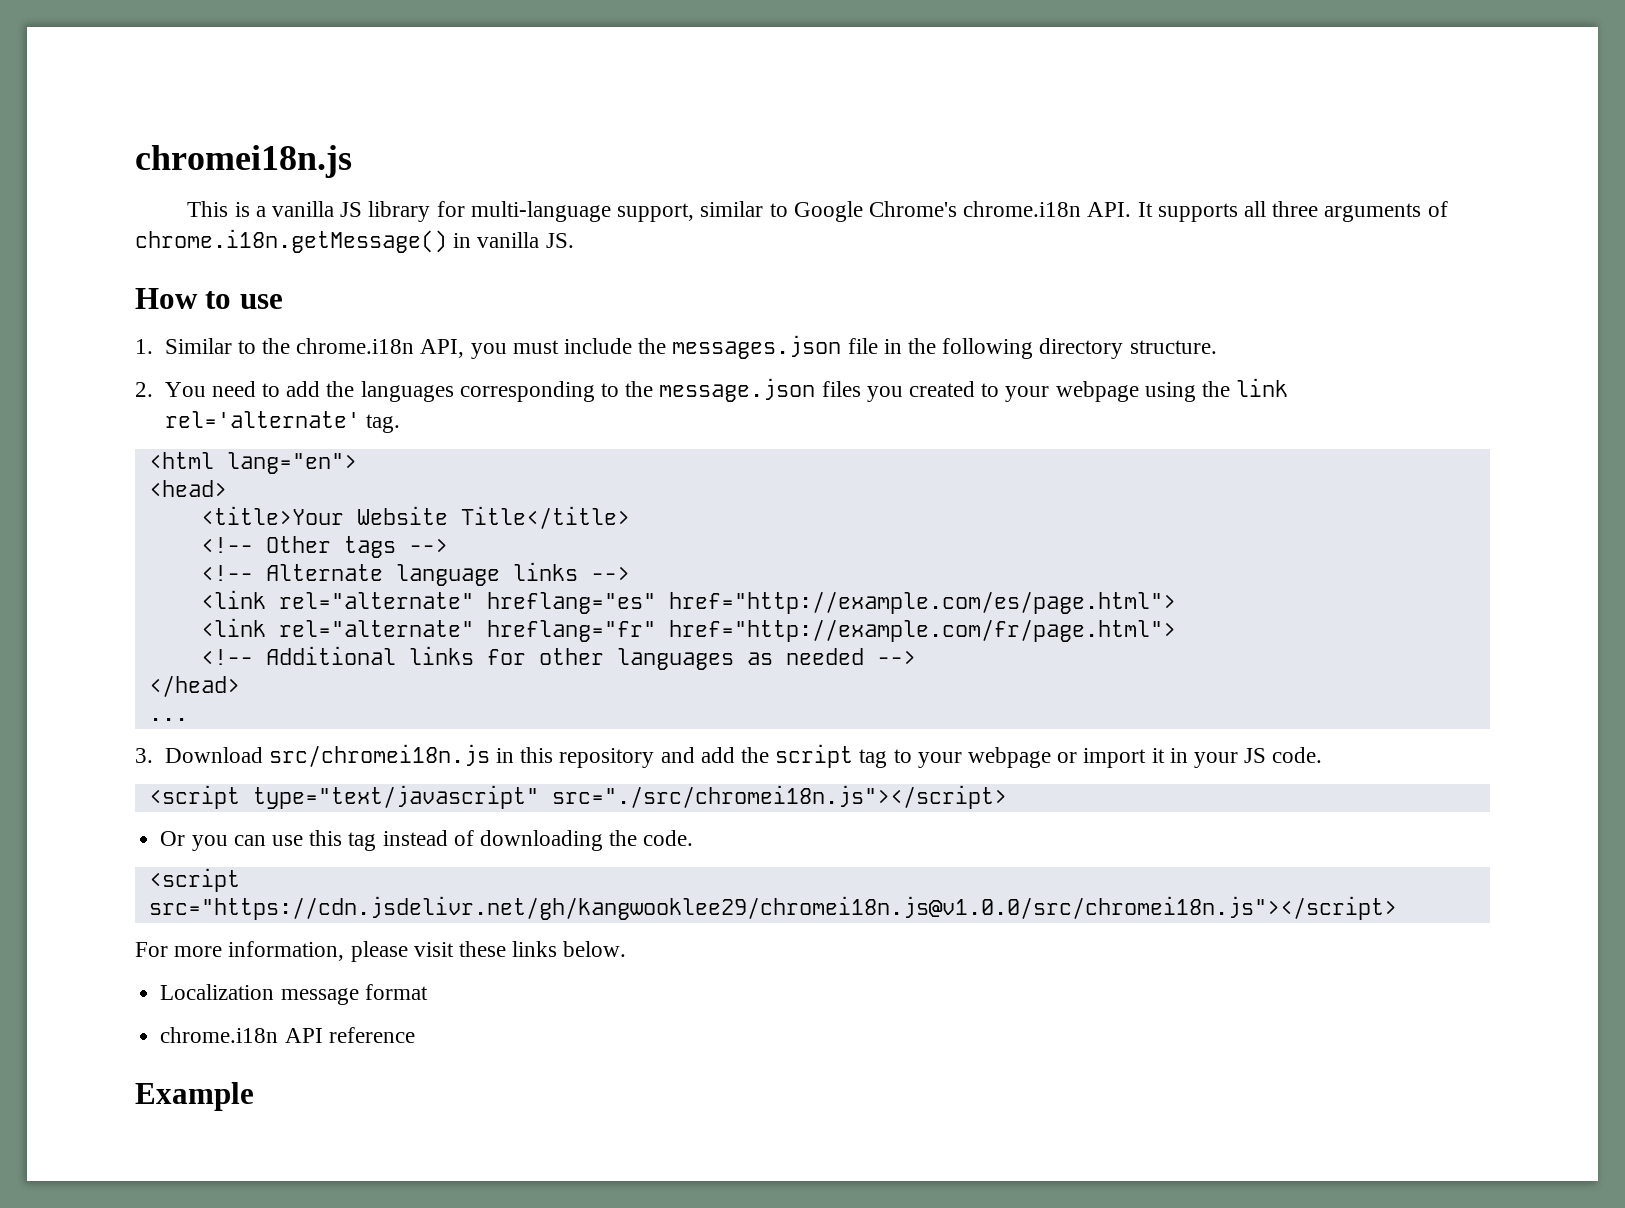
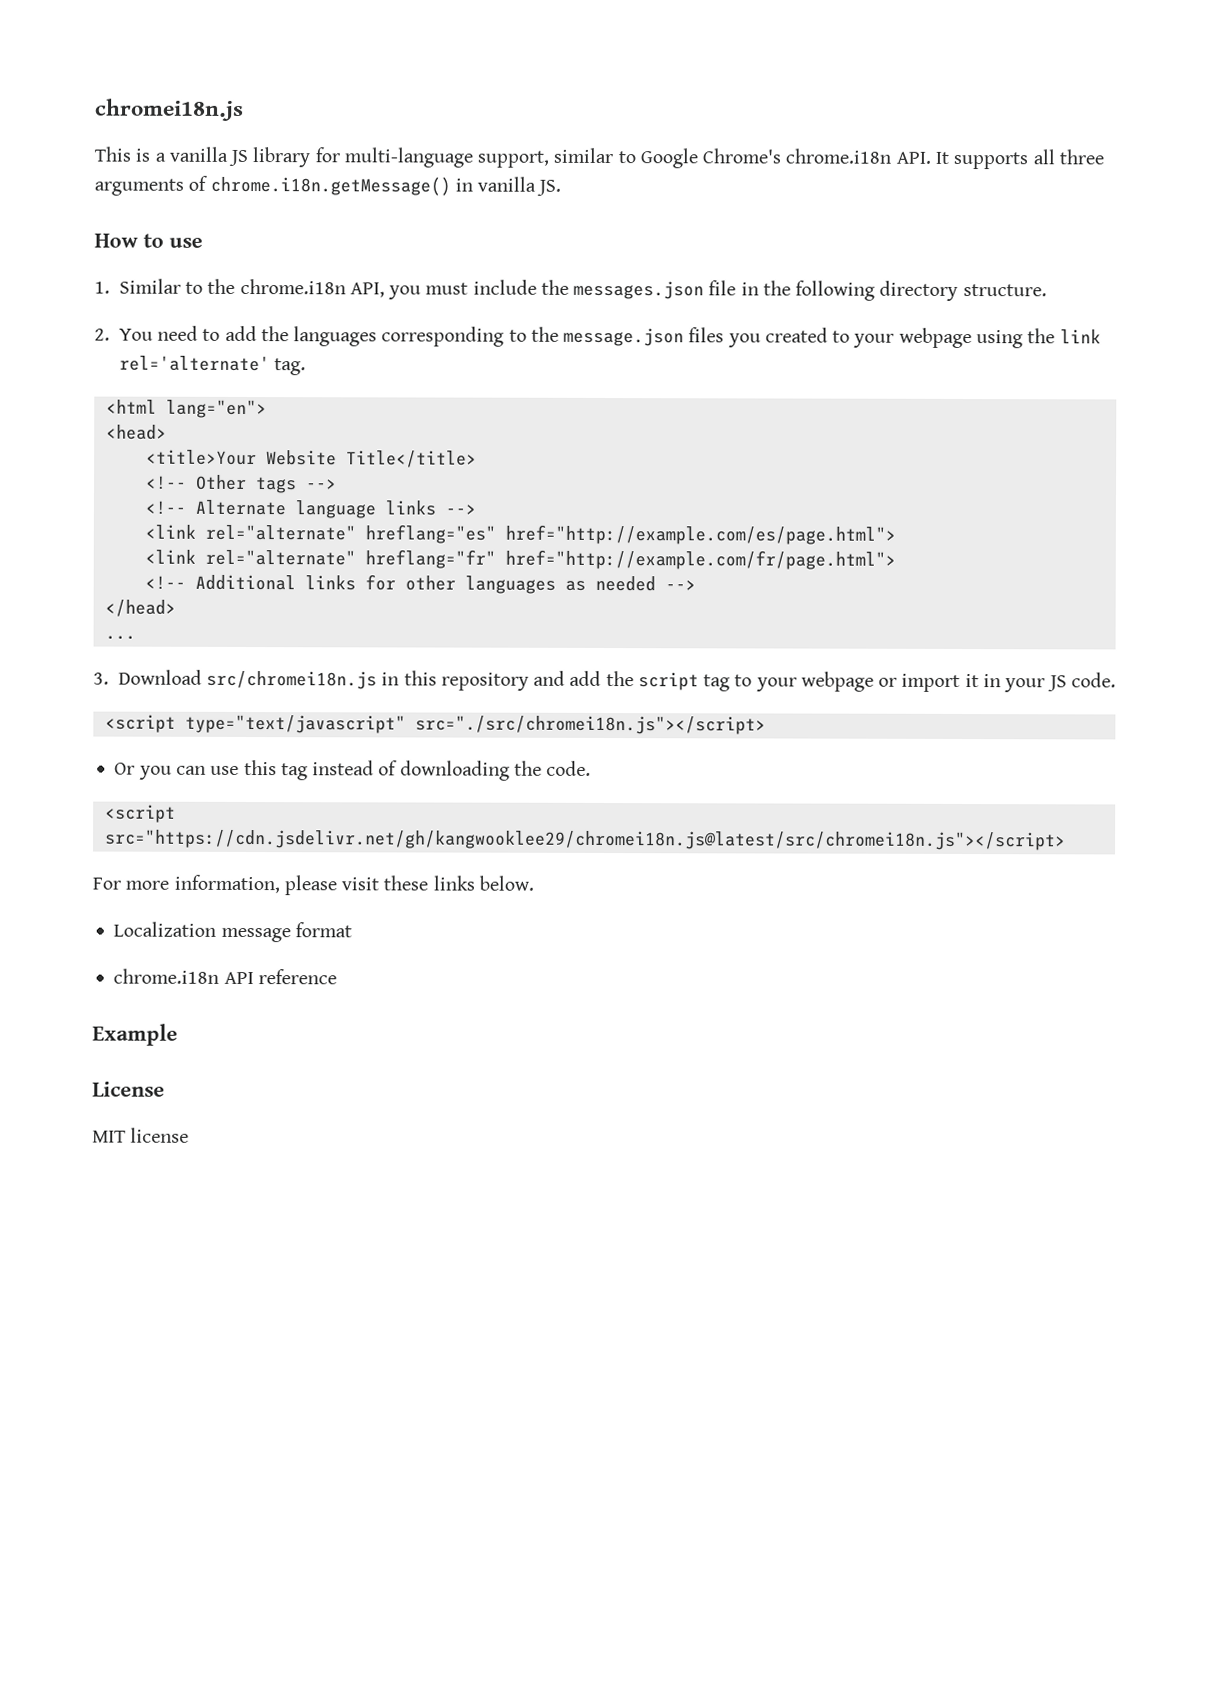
- <script src="https://cdn.jsdelivr.net/gh/kangwooklee29/chromei18n.js@v1.0.0/src/chromei18n.js"></script>
+ <script src="https://cdn.jsdelivr.net/gh/kangwooklee29/chromei18n.js@latest/src/chromei18n.js"></script>
+ License
+ MIT license

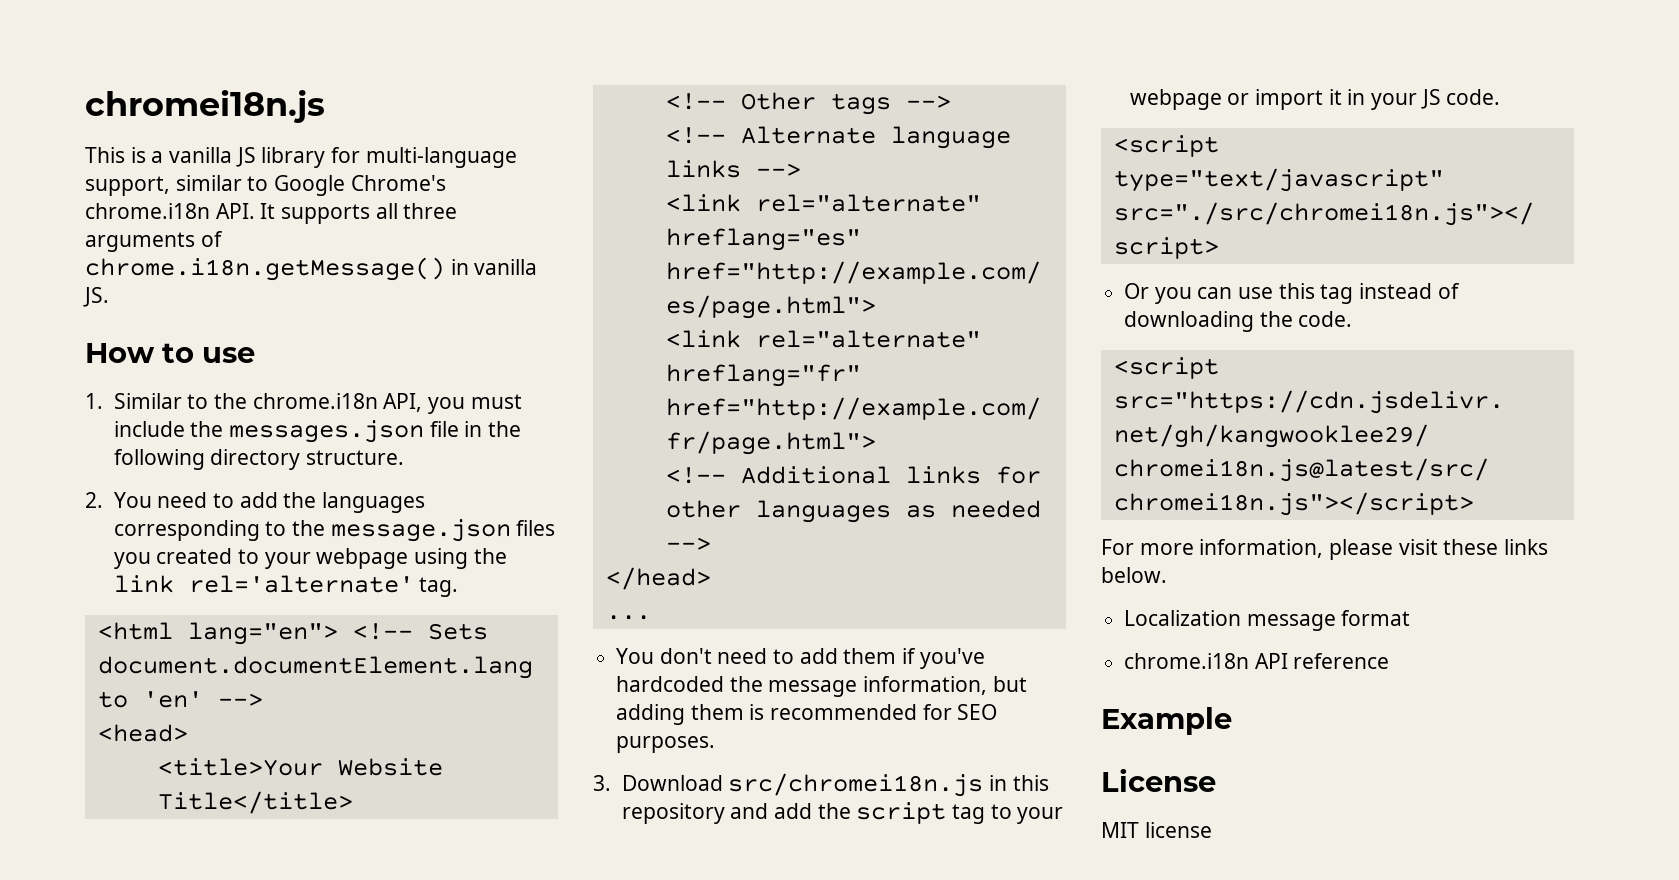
- <html lang="en">
+ <html lang="en"> <!-- Sets document.documentElement.lang to 'en' -->
+ You don't need to add them if you've hardcoded the message information, but adding them is recommended for SEO purposes.

